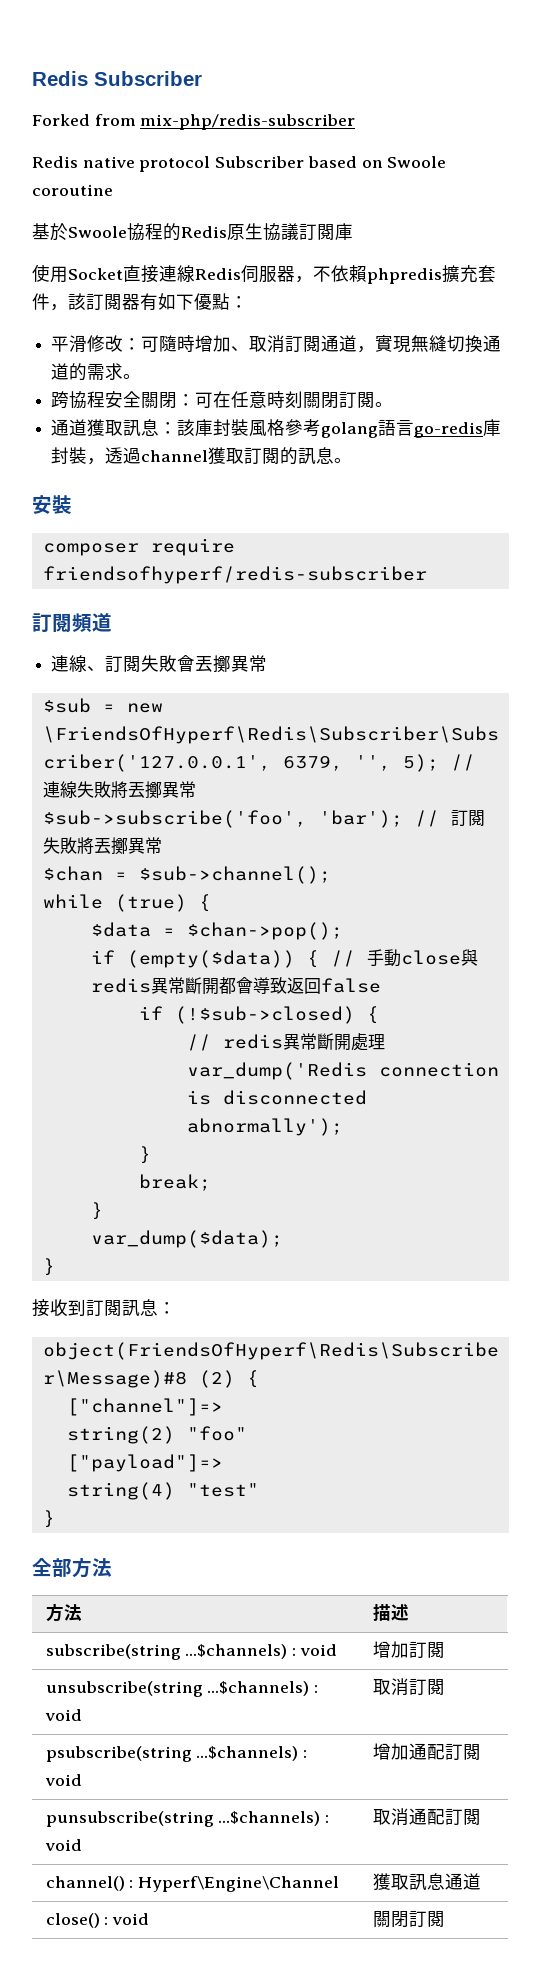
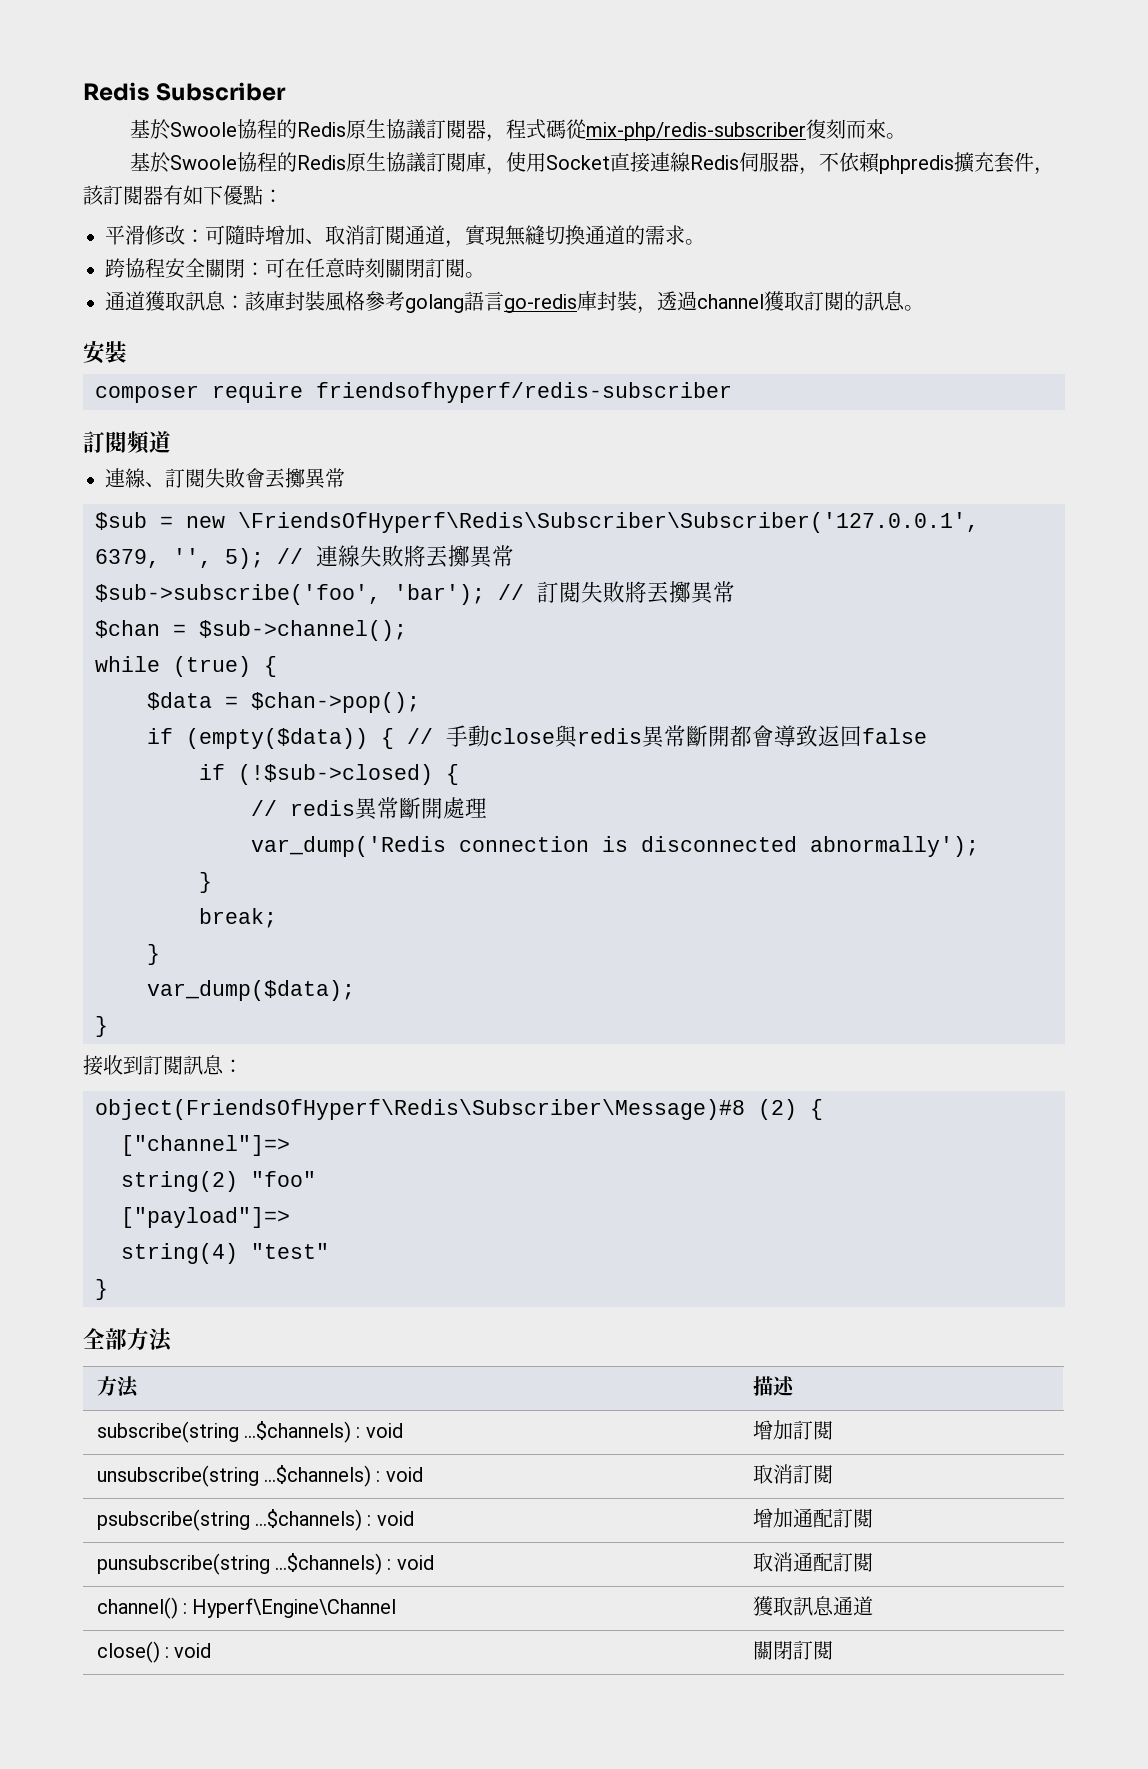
- Forked from mix-php/redis-subscriber
- Redis native protocol Subscriber based on Swoole coroutine
+ 基於Swoole協程的Redis原生協議訂閱器，程式碼從mix-php/redis-subscriber復刻而來。
- 基於Swoole協程的Redis原生協議訂閱庫
- 使用Socket直接連線Redis伺服器，不依賴phpredis擴充套件，該訂閱器有如下優點：
+ 基於Swoole協程的Redis原生協議訂閱庫，使用Socket直接連線Redis伺服器，不依賴phpredis擴充套件，該訂閱器有如下優點：

